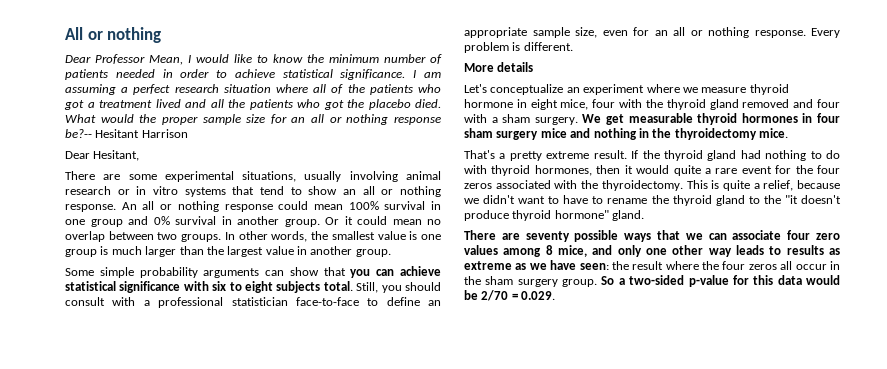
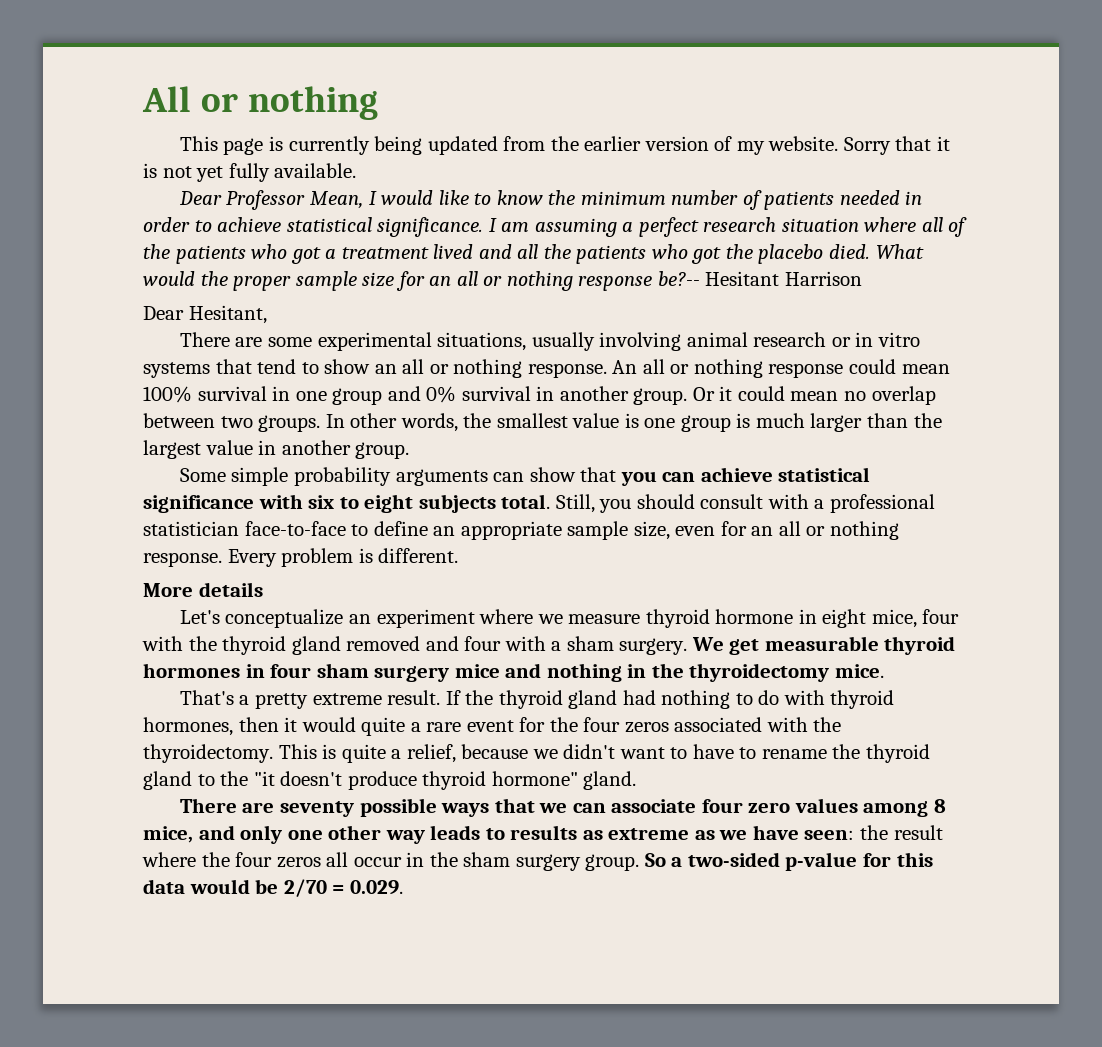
+ This page is currently being updated from the earlier version of my website. Sorry that it is not yet fully available.

